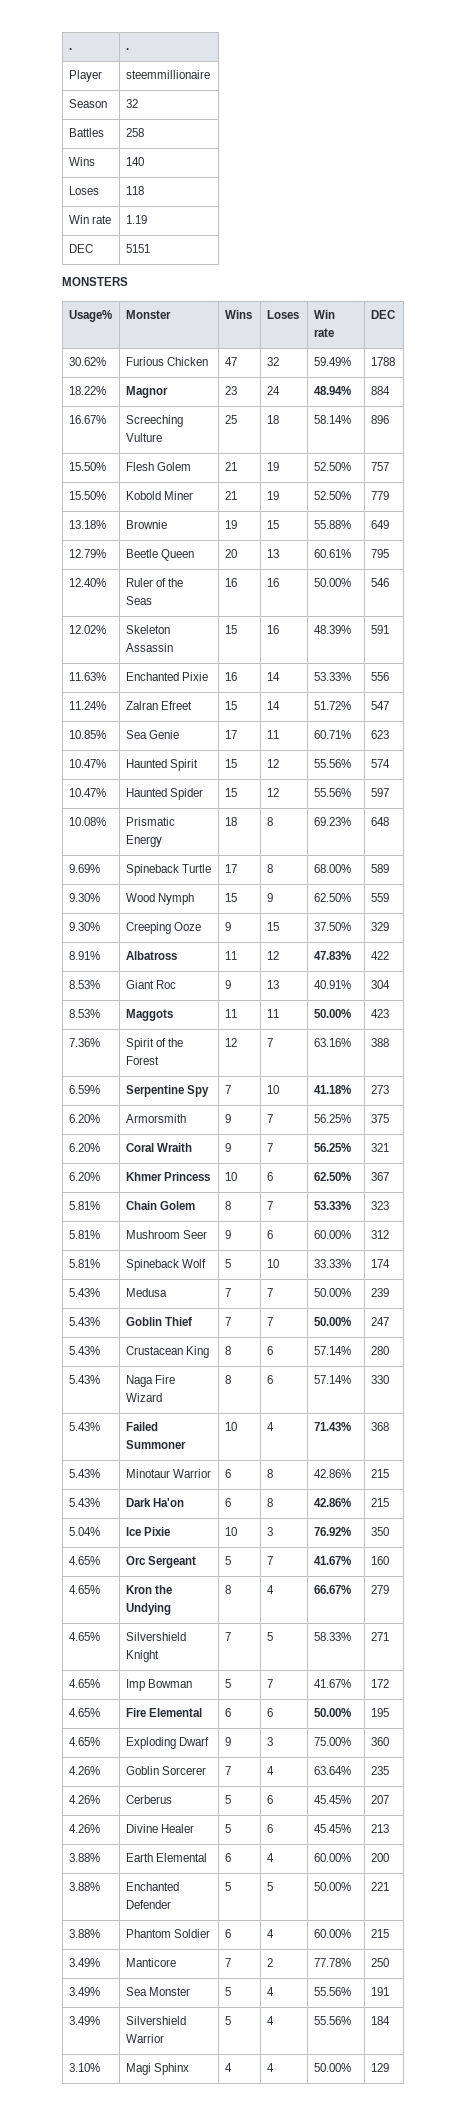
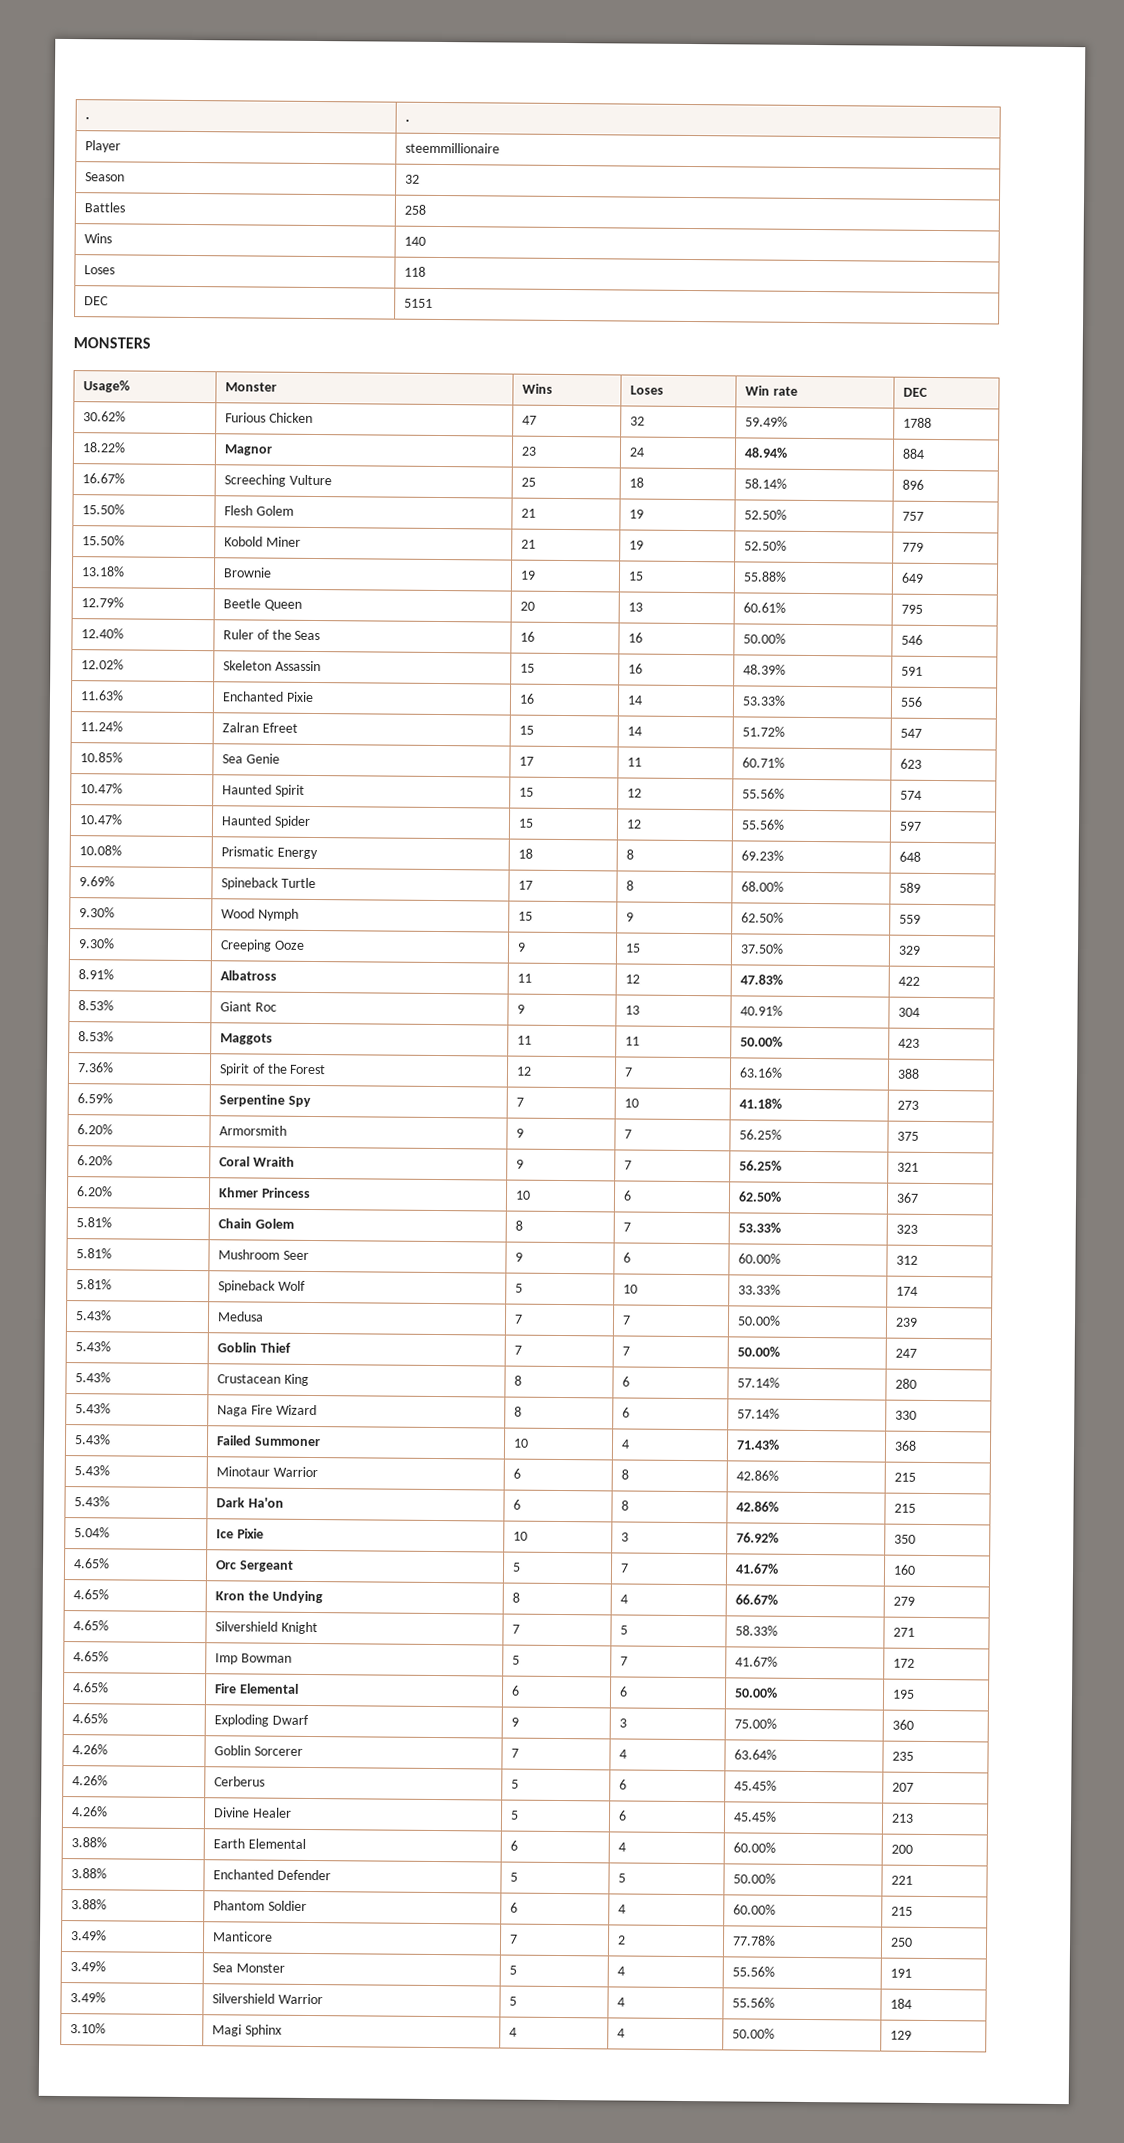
- Win rate | 1.19

